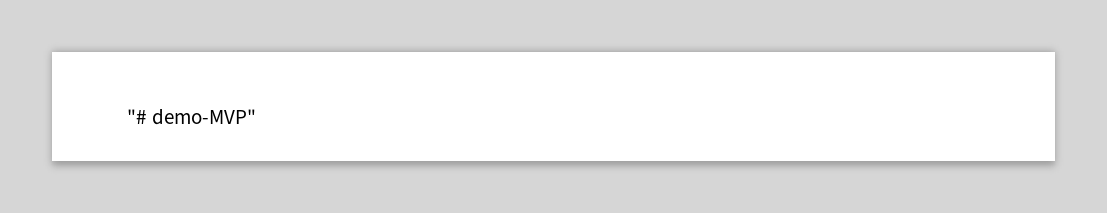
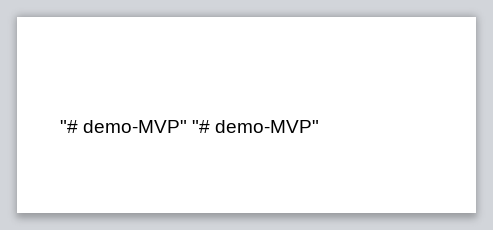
- "# demo-MVP"
+ "# demo-MVP" "# demo-MVP"

